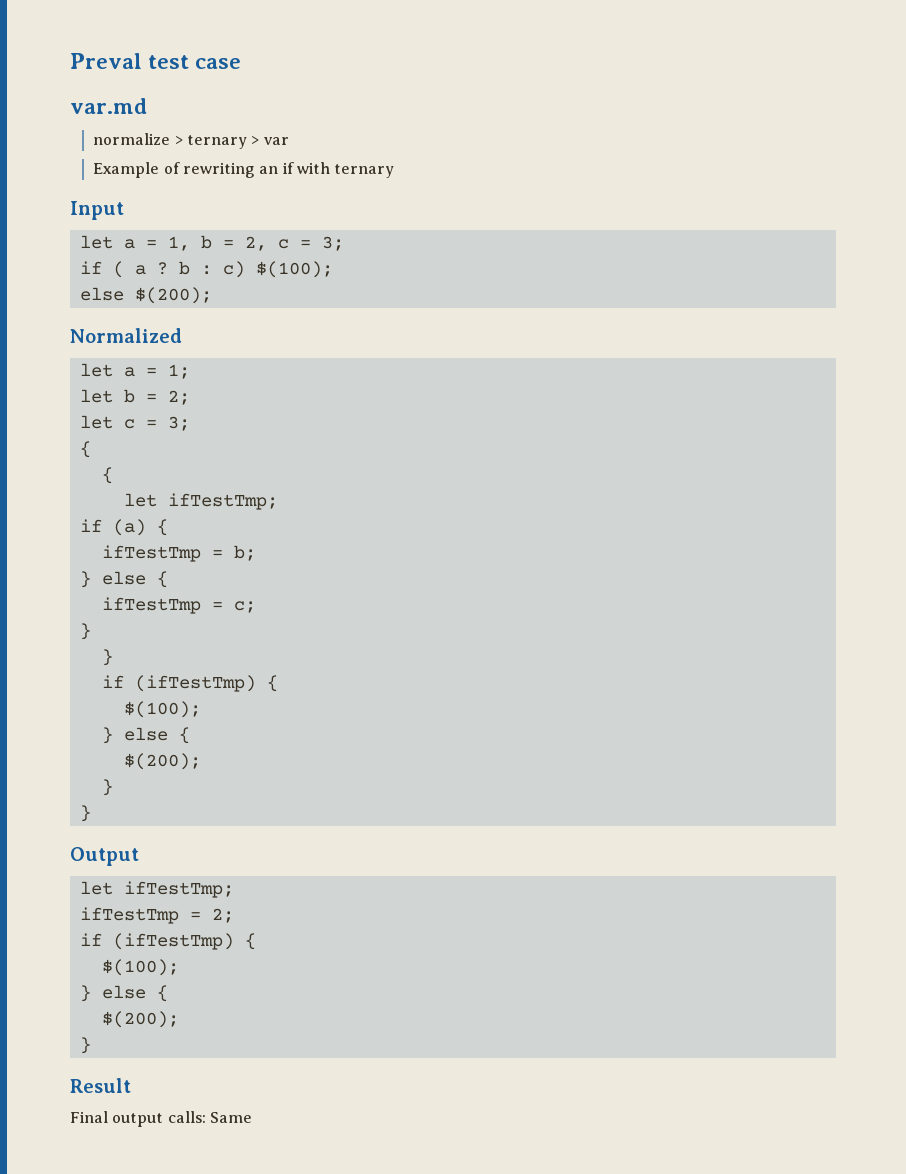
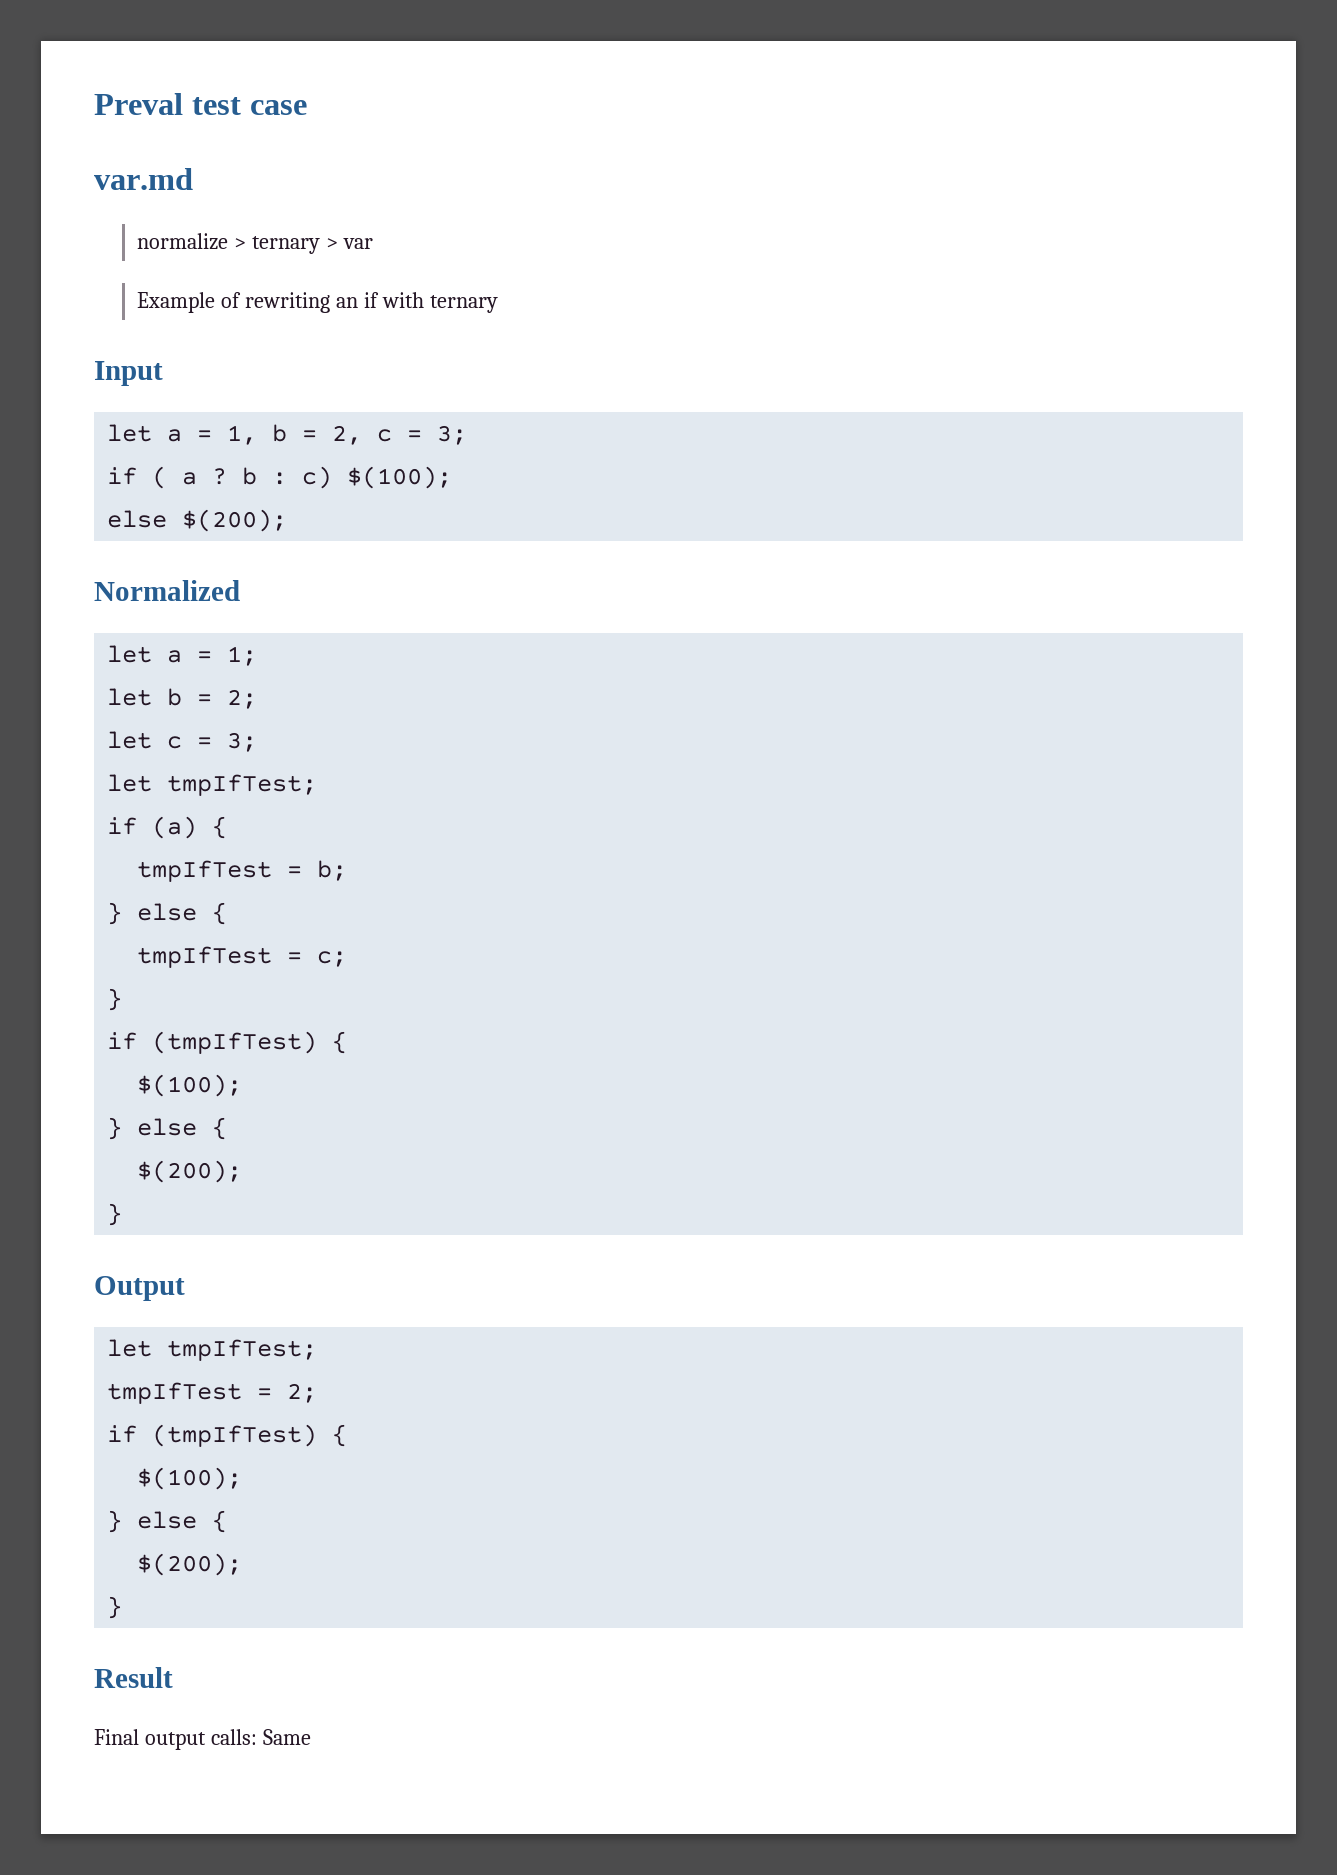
  let c = 3;
- {
- {
- let ifTestTmp;
+ let tmpIfTest;
- ifTestTmp = b;
+ tmpIfTest = b;
- ifTestTmp = c;
+ tmpIfTest = c;
  }
- }
- if (ifTestTmp) {
+ if (tmpIfTest) {
  $(100);
  } else {
  $(200);
- }
  Output
- let ifTestTmp;
- ifTestTmp = 2;
- if (ifTestTmp) {
+ let tmpIfTest;
+ tmpIfTest = 2;
+ if (tmpIfTest) {

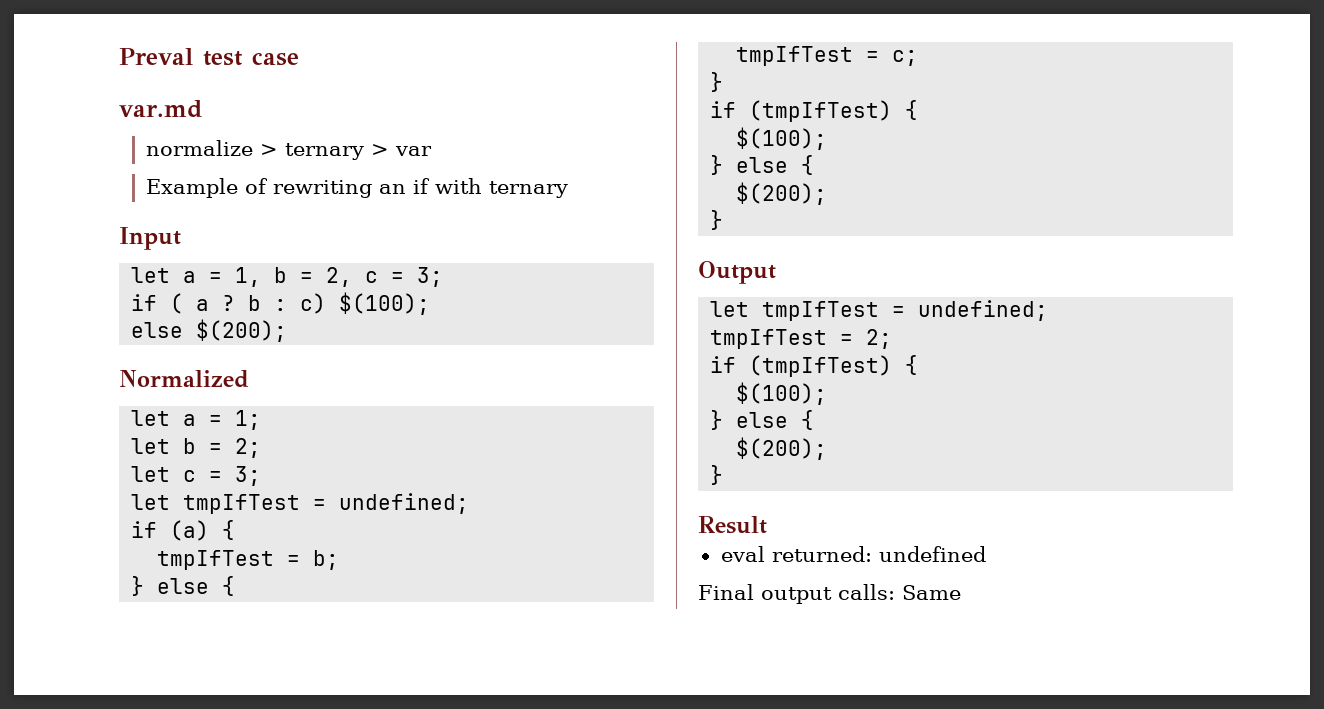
  let c = 3;
- let tmpIfTest;
+ let tmpIfTest = undefined;
  Output
- let tmpIfTest;
+ let tmpIfTest = undefined;
+ eval returned: undefined

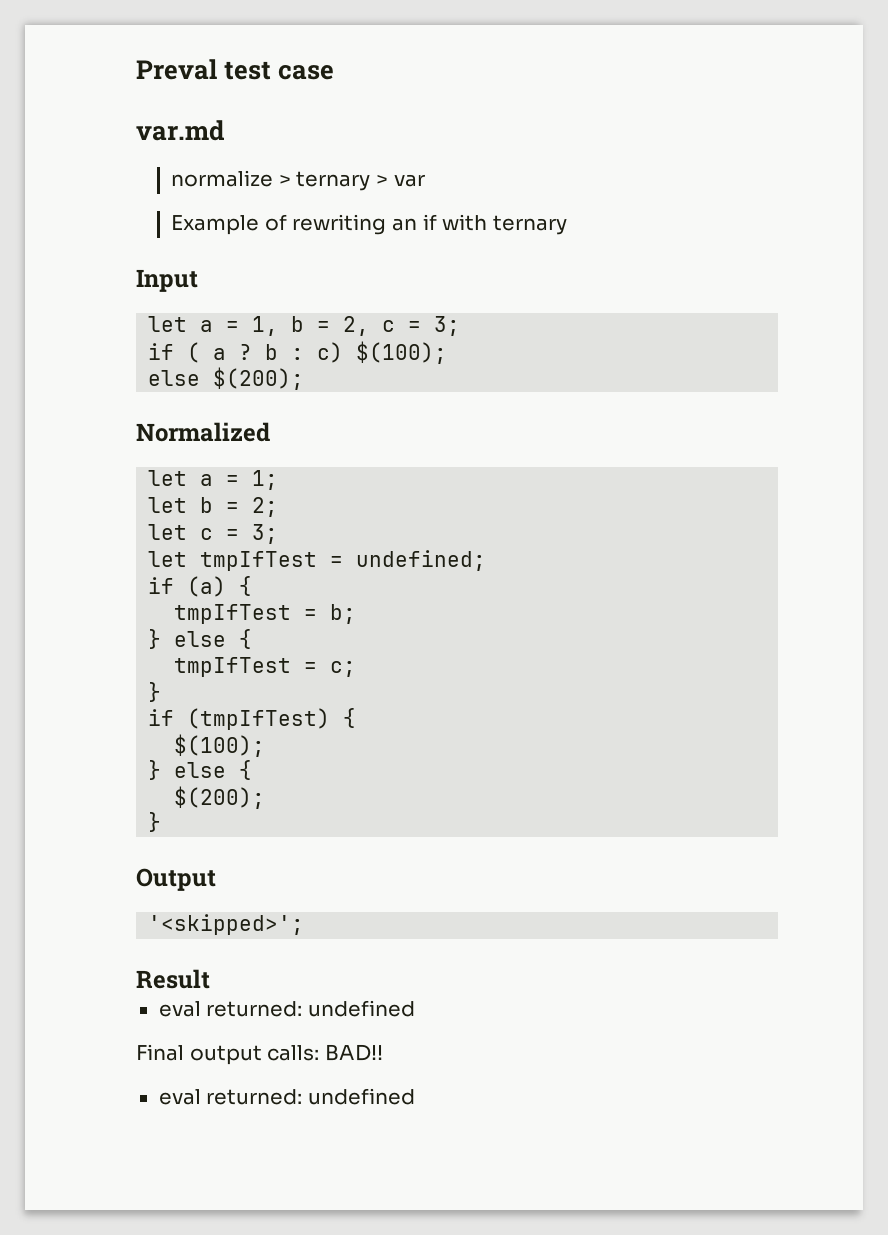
  Output
- let tmpIfTest = undefined;
- tmpIfTest = 2;
- if (tmpIfTest) {
- $(100);
- } else {
- $(200);
- }
+ '<skipped>';
- Final output calls: Same
+ Final output calls: BAD!!
+ eval returned: undefined

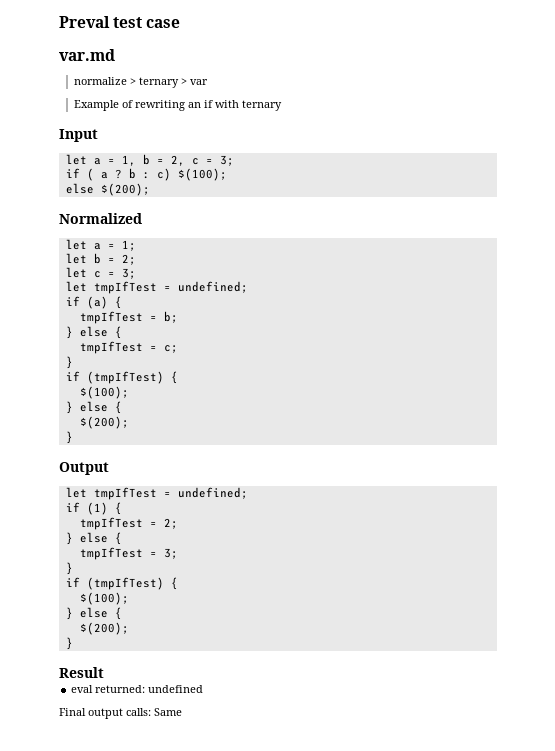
  Output
- '<skipped>';
+ let tmpIfTest = undefined;
+ if (1) {
+ tmpIfTest = 2;
+ } else {
+ tmpIfTest = 3;
+ }
+ if (tmpIfTest) {
+ $(100);
+ } else {
+ $(200);
+ }
- Final output calls: BAD!!
- eval returned: undefined
+ Final output calls: Same

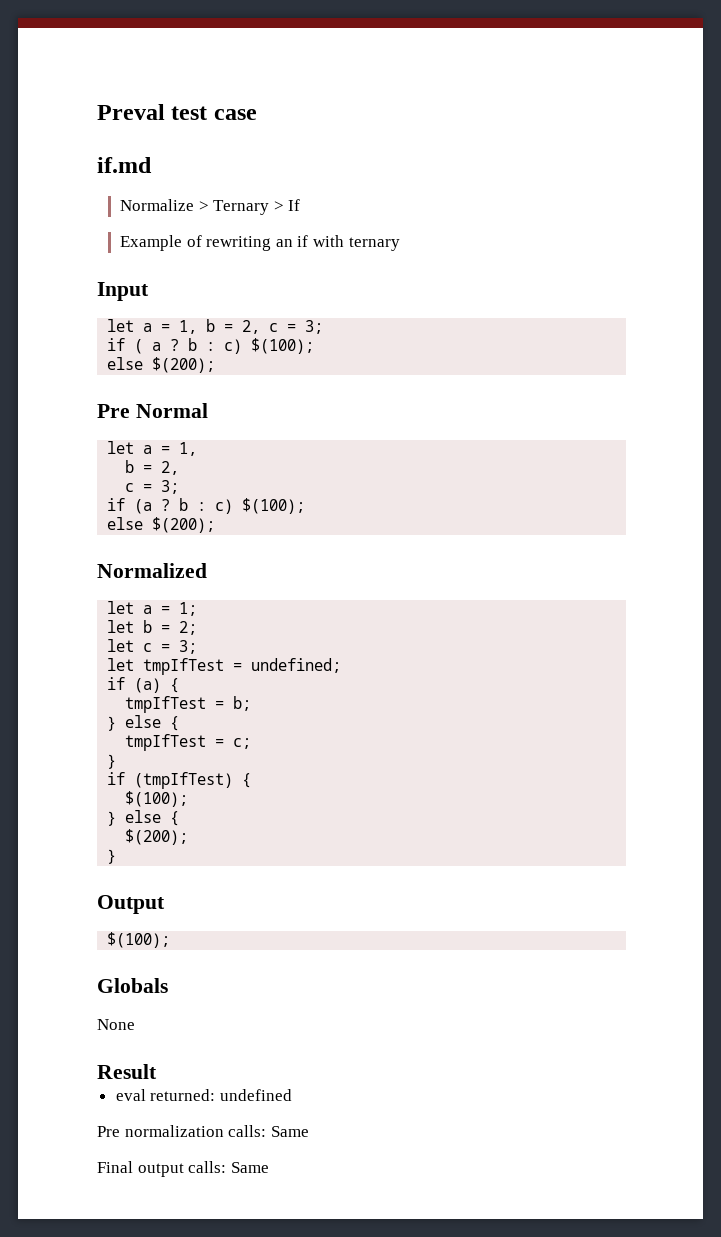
- var.md
- normalize > ternary > var
+ if.md
+ Normalize > Ternary > If
+ Pre Normal
+ let a = 1,
+ b = 2,
+ c = 3;
+ if (a ? b : c) $(100);
+ else $(200);
  Output
- let tmpIfTest = undefined;
- if (1) {
- tmpIfTest = 2;
- } else {
- tmpIfTest = 3;
- }
- if (tmpIfTest) {
  $(100);
- } else {
- $(200);
- }
+ Globals
+ None
+ Pre normalization calls: Same

